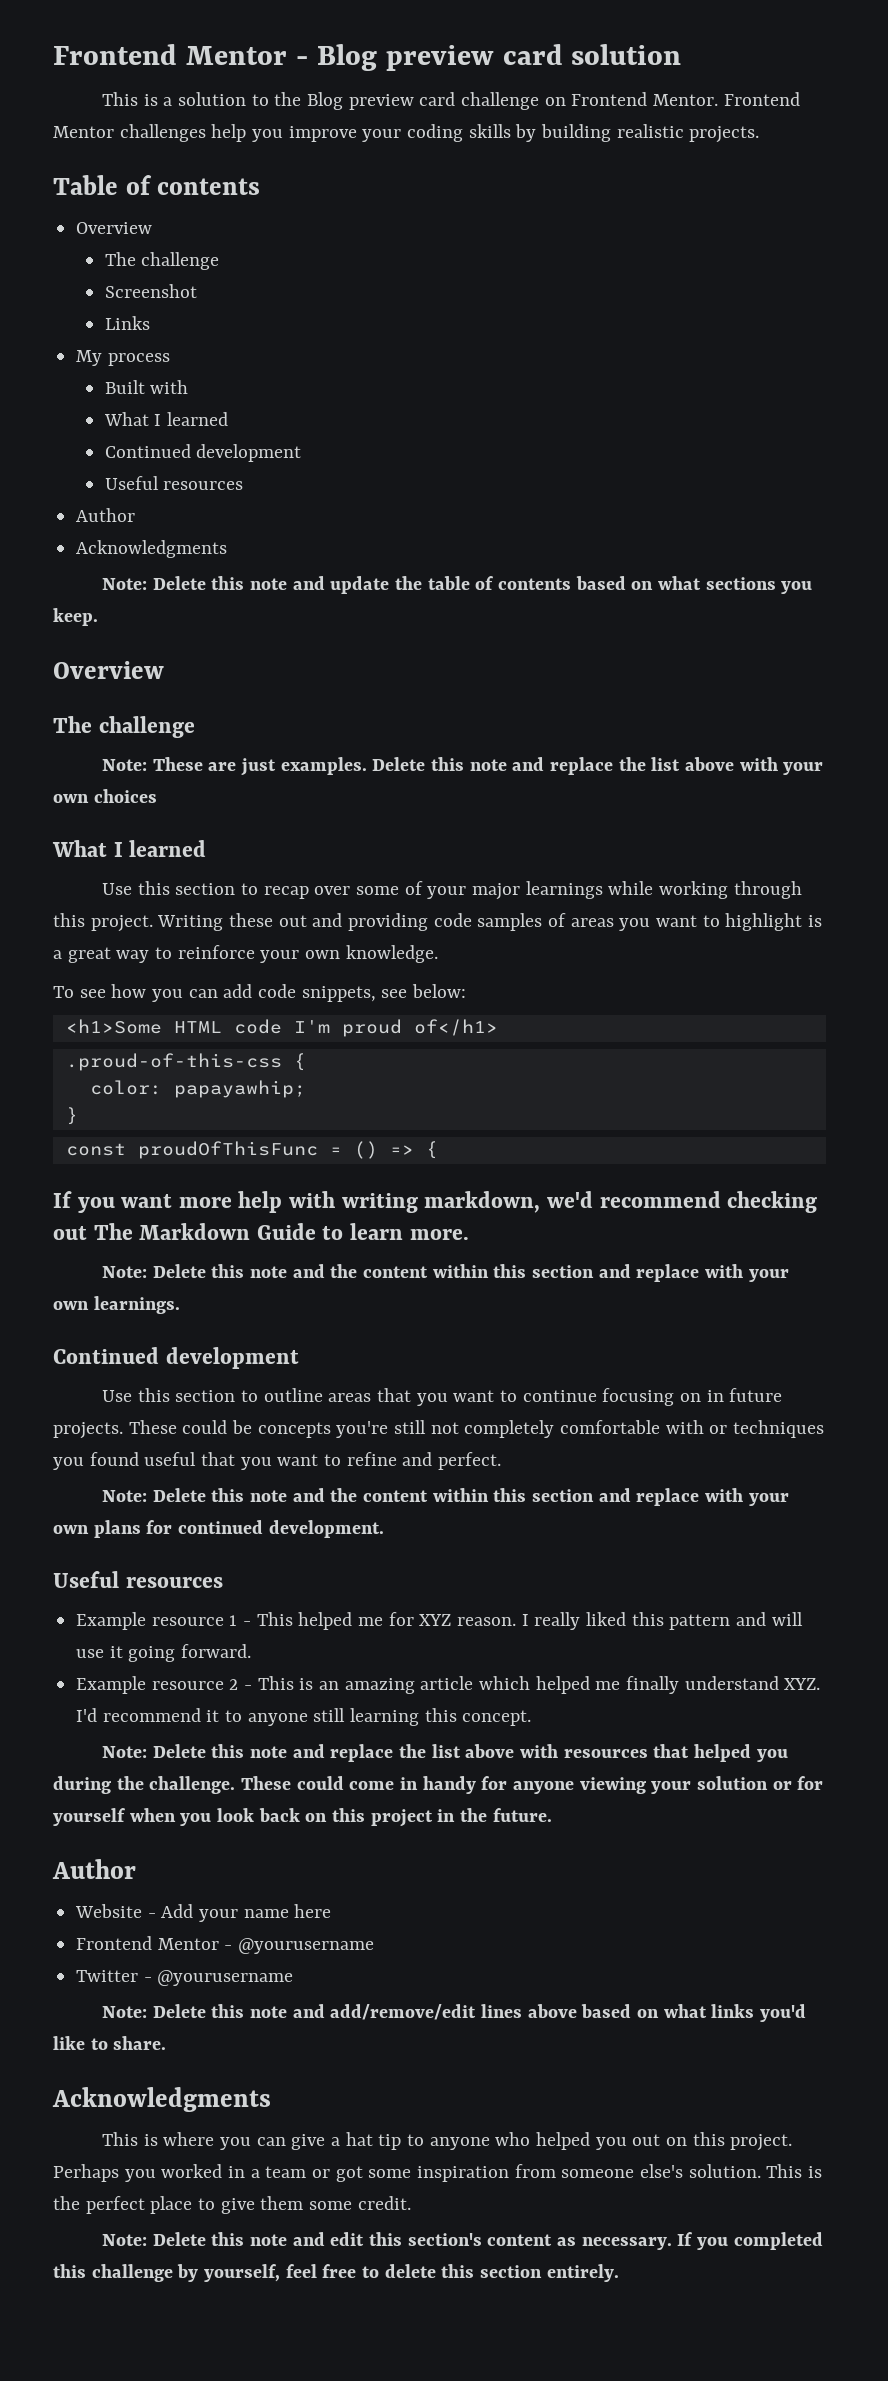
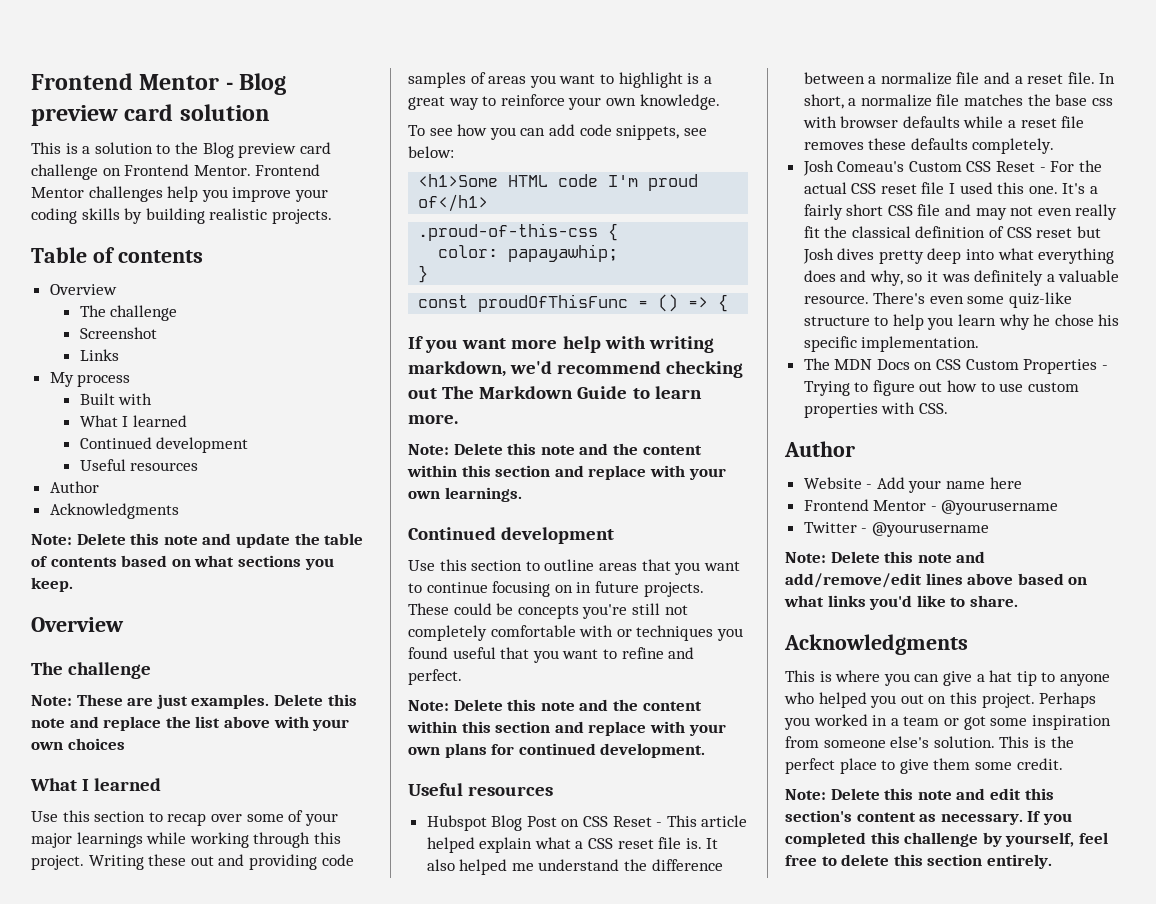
- Example resource 1 - This helped me for XYZ reason. I really liked this pattern and will use it going forward.
- Example resource 2 - This is an amazing article which helped me finally understand XYZ. I'd recommend it to anyone still learning this concept.
- Note: Delete this note and replace the list above with resources that helped you during the challenge. These could come in handy for anyone viewing your solution or for yourself when you look back on this project in the future.
+ Hubspot Blog Post on CSS Reset - This article helped explain what a CSS reset file is. It also helped me understand the difference between a normalize file and a reset file. In short, a normalize file matches the base css with browser defaults while a reset file removes these defaults completely.
+ Josh Comeau's Custom CSS Reset - For the actual CSS reset file I used this one. It's a fairly short CSS file and may not even really fit the classical definition of CSS reset but Josh dives pretty deep into what everything does and why, so it was definitely a valuable resource. There's even some quiz-like structure to help you learn why he chose his specific implementation.
+ The MDN Docs on CSS Custom Properties - Trying to figure out how to use custom properties with CSS.

